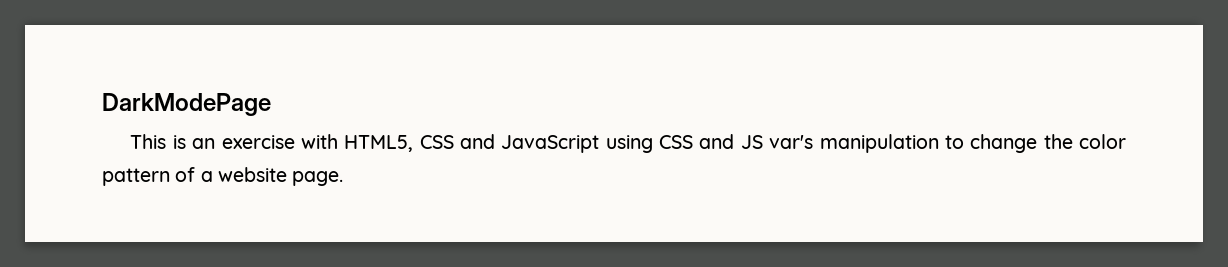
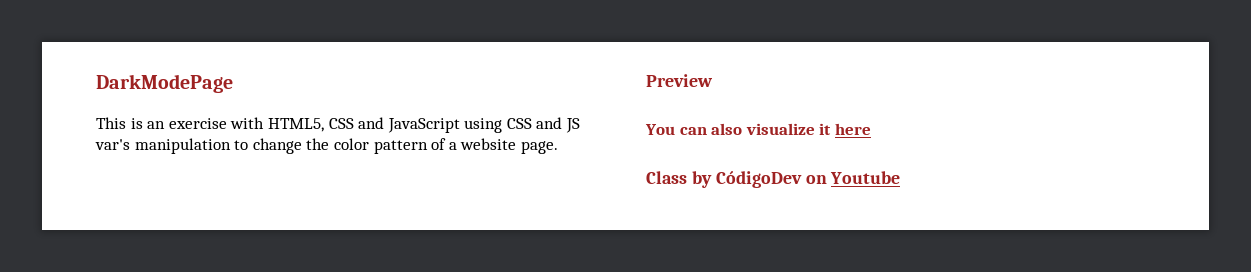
+ Preview
+ You can also visualize it here
+ Class by CódigoDev on Youtube

